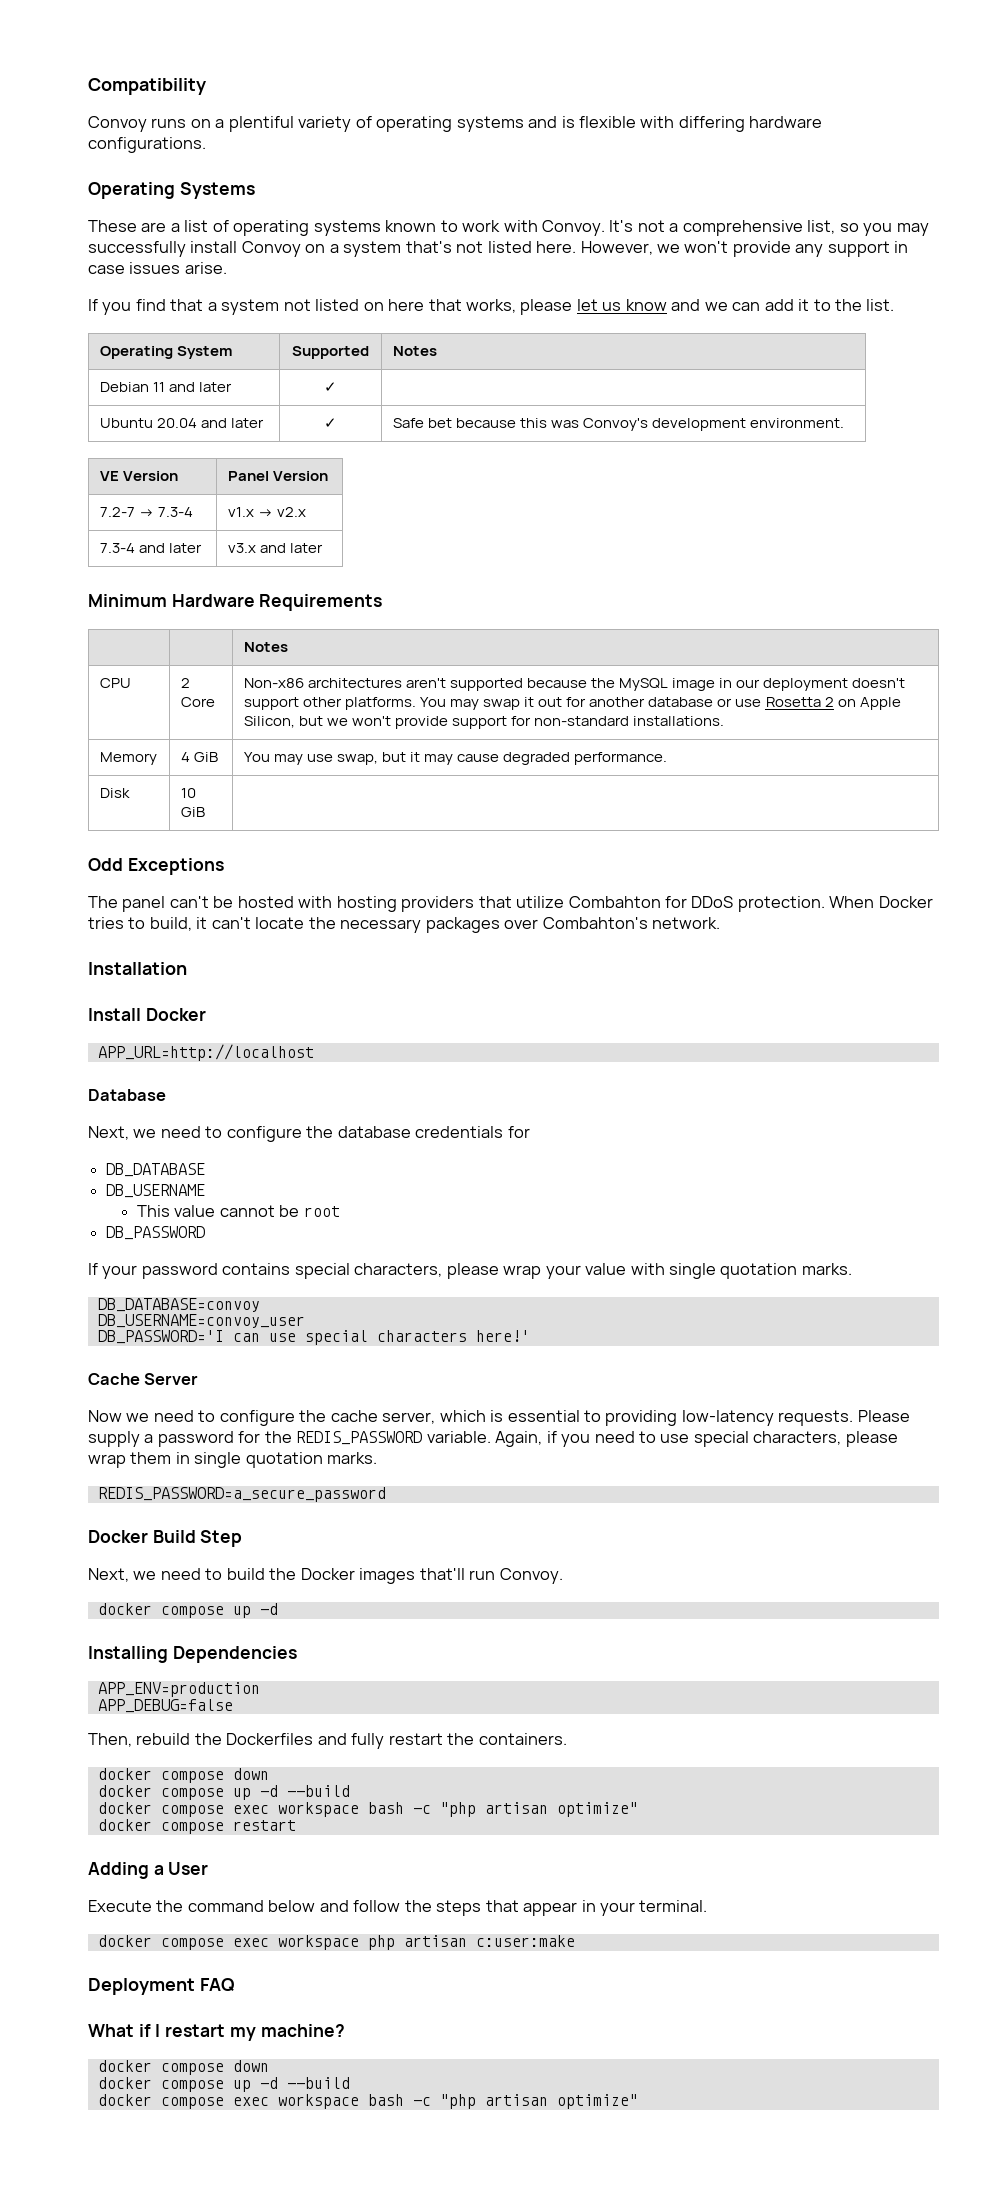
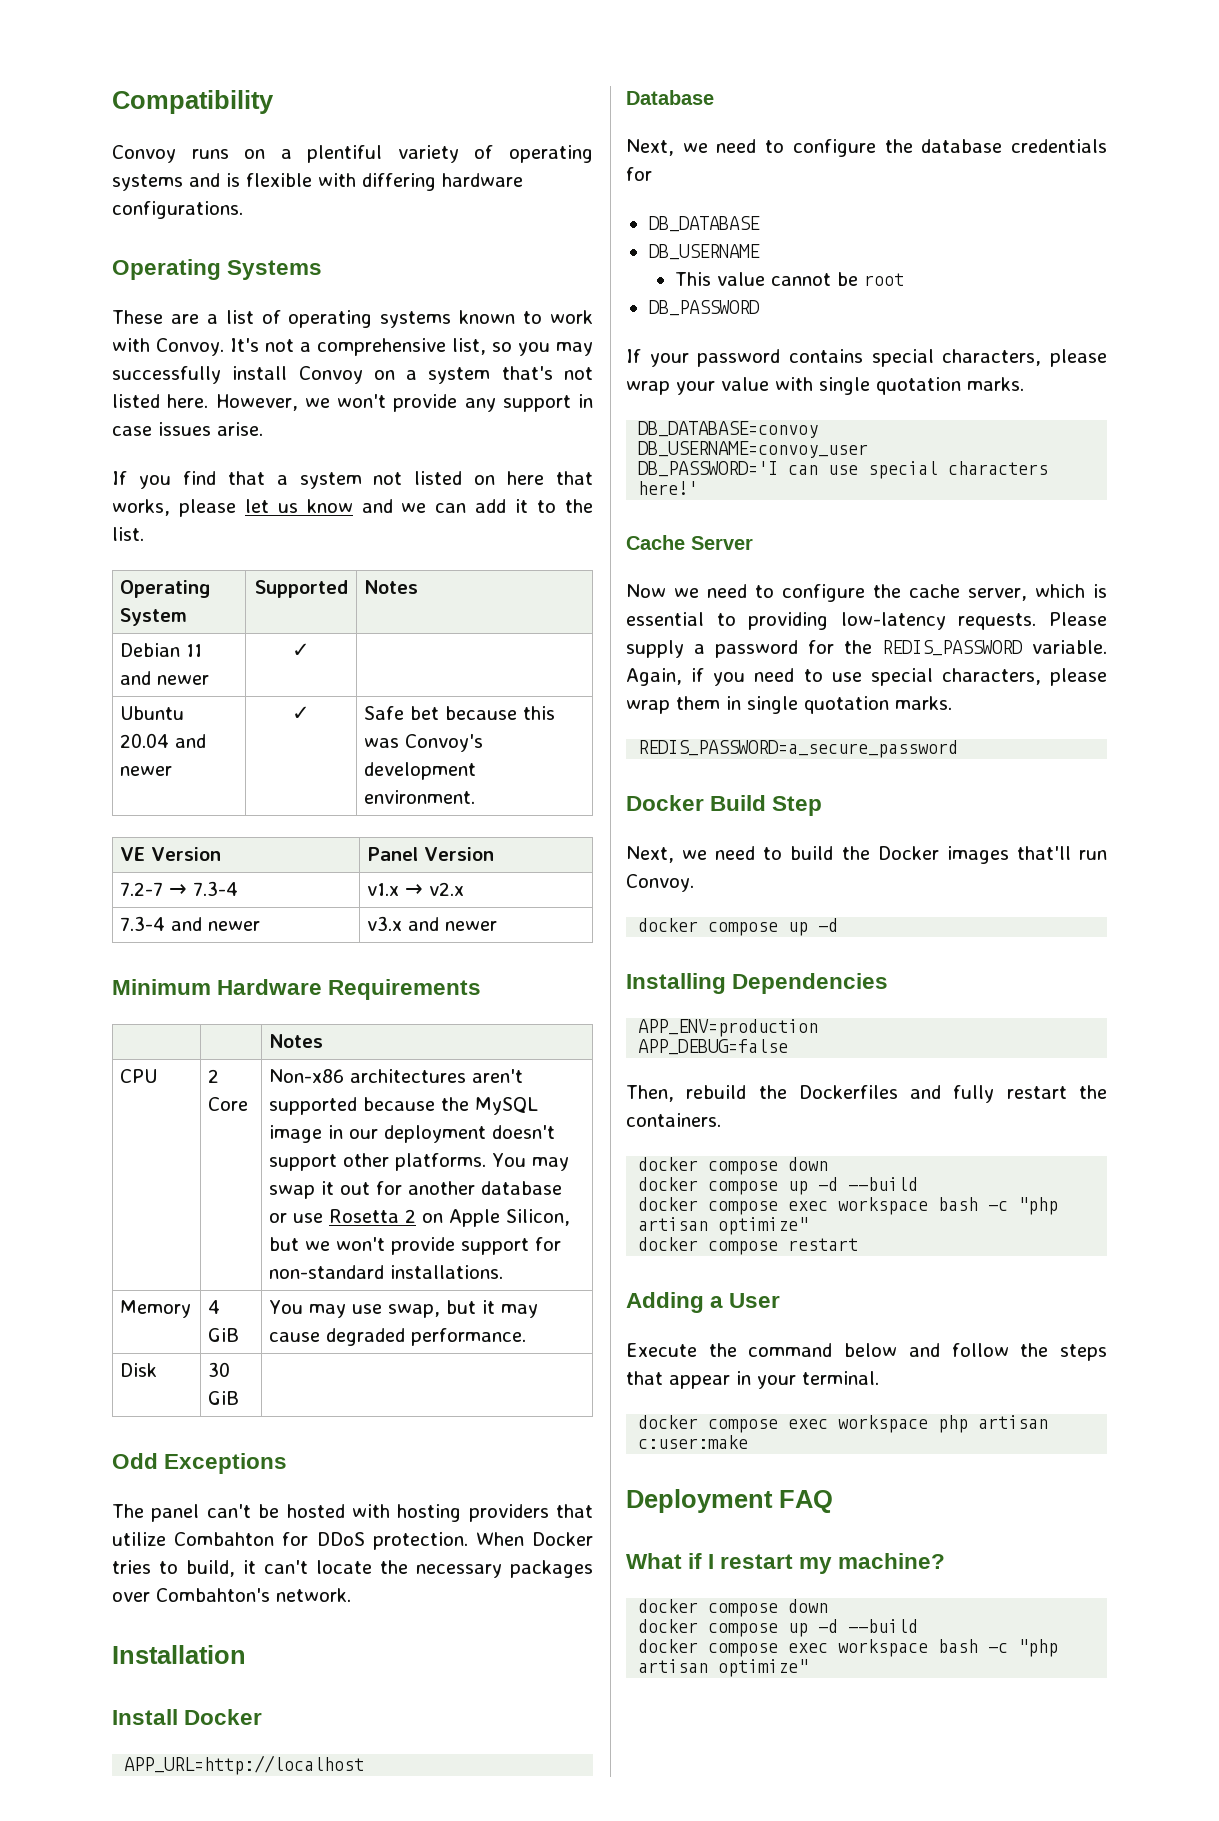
- Debian 11 and later | ✓ |
+ Debian 11 and newer | ✓ |
- Ubuntu 20.04 and later | ✓ | Safe bet because this was Convoy's development environment.
+ Ubuntu 20.04 and newer | ✓ | Safe bet because this was Convoy's development environment.
- 7.3-4 and later | v3.x and later
+ 7.3-4 and newer | v3.x and newer
- Disk | 10 GiB |
+ Disk | 30 GiB |

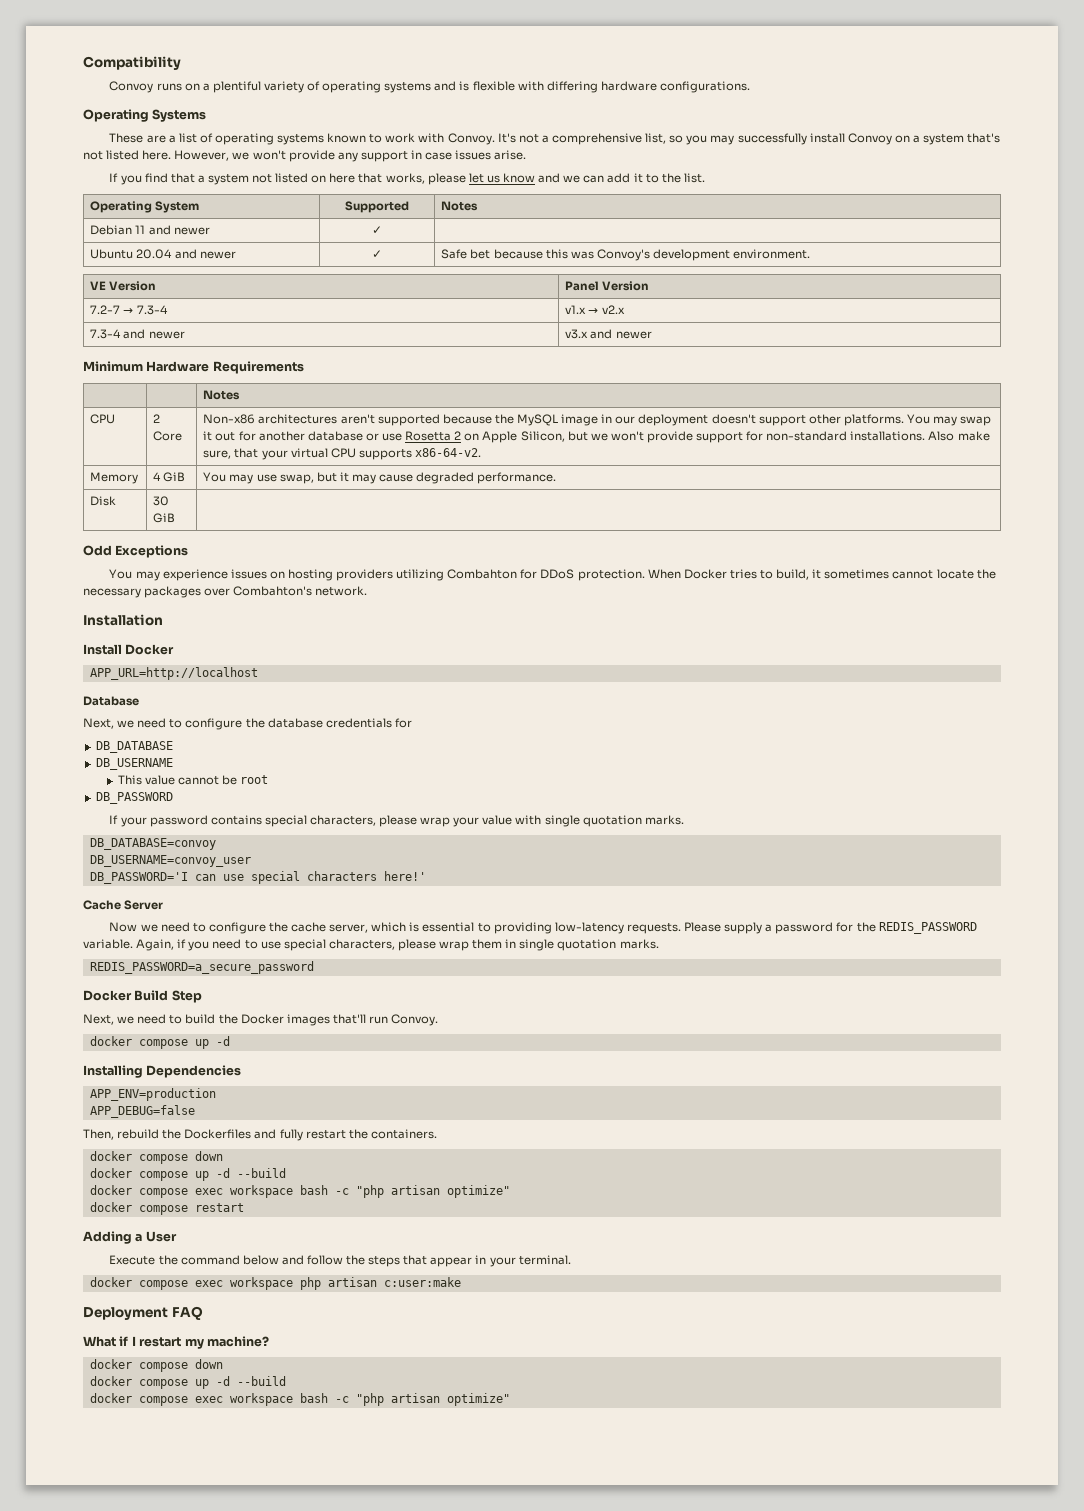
+ Also make sure, that your virtual CPU supports x86-64-v2.
- The panel can't be hosted with hosting providers that utilize Combahton for DDoS protection.
+ You may experience issues on hosting providers utilizing Combahton for DDoS protection.
- When Docker tries to build, it can't locate the necessary packages over Combahton's network.
+ When Docker tries to build, it sometimes cannot locate the necessary packages over Combahton's network.

